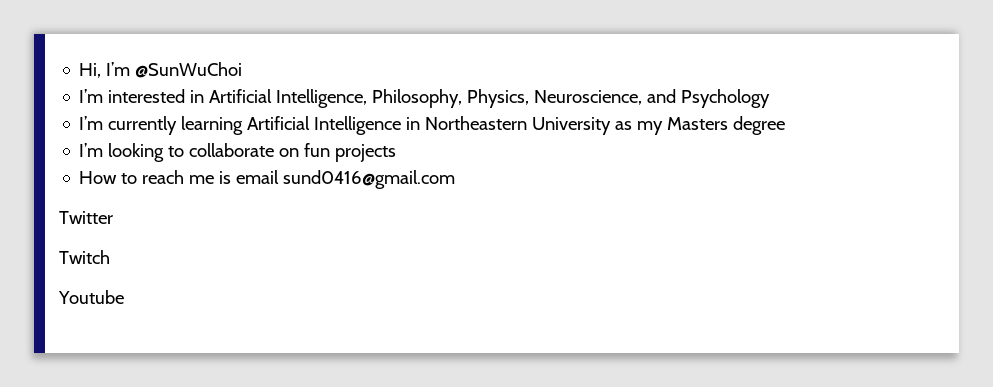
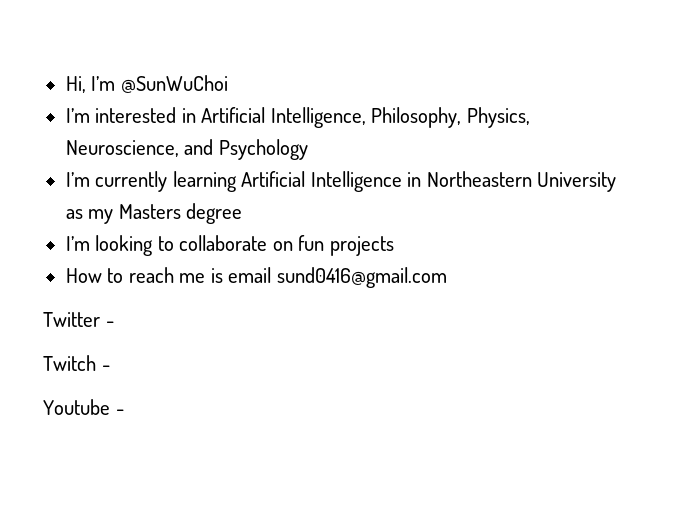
- Twitter
+ Twitter -
- Twitch
+ Twitch -
- Youtube
+ Youtube -

